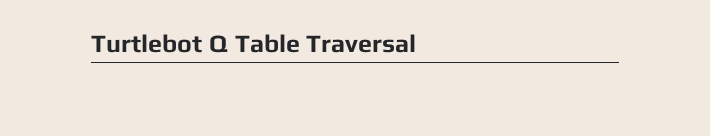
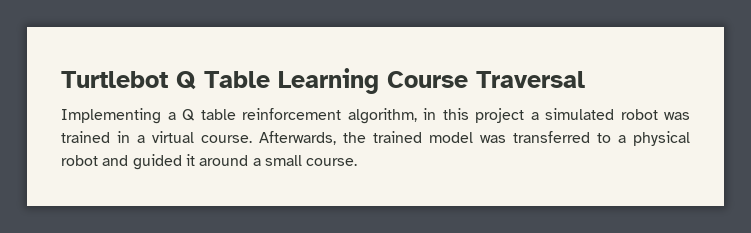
- Turtlebot Q Table Traversal
+ Turtlebot Q Table Learning Course Traversal
+ Implementing a Q table reinforcement algorithm, in this project a simulated robot was trained in a virtual course. Afterwards, the trained model was transferred to a physical robot and guided it around a small course.

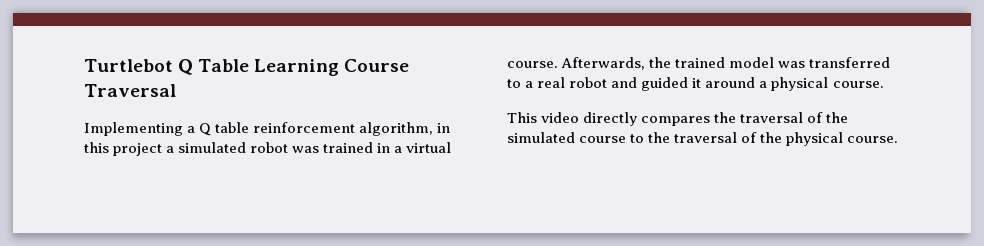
- Afterwards, the trained model was transferred to a physical robot and guided it around a small course.
+ Afterwards, the trained model was transferred to a real robot and guided it around a physical course.
+ This video directly compares the traversal of the simulated course to the traversal of the physical course.

